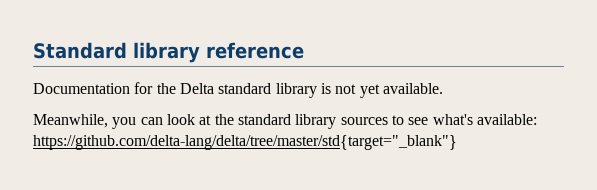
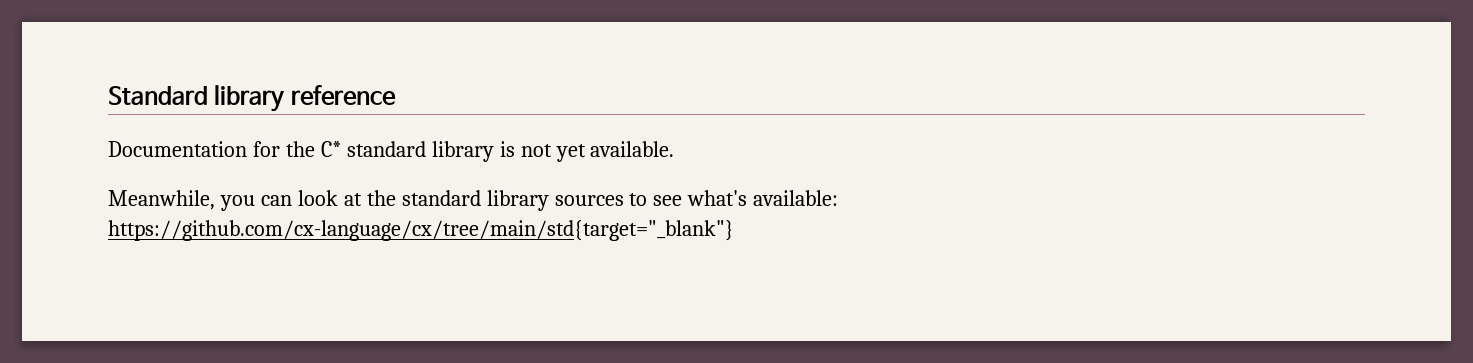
- Documentation for the Delta standard library is not yet available.
+ Documentation for the C* standard library is not yet available.
- Meanwhile, you can look at the standard library sources to see what's available: https://github.com/delta-lang/delta/tree/master/std{target="_blank"}
+ Meanwhile, you can look at the standard library sources to see what's available: https://github.com/cx-language/cx/tree/main/std{target="_blank"}

